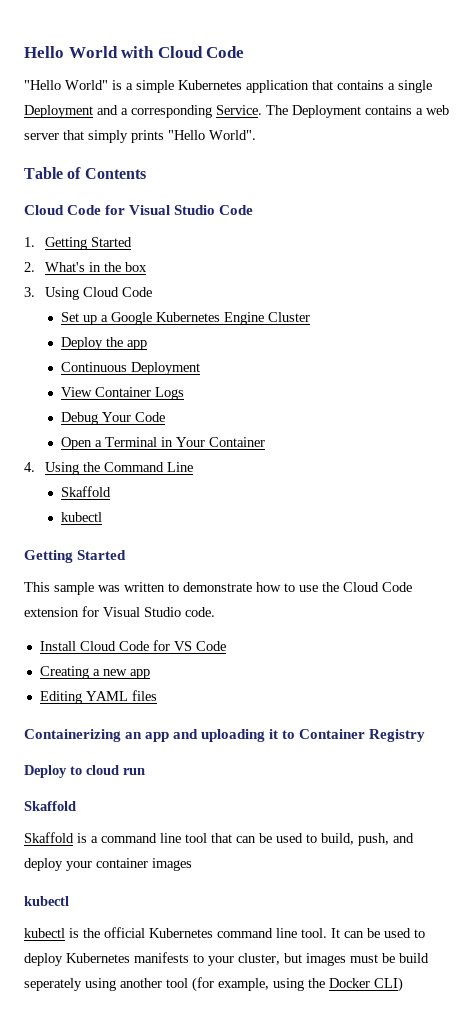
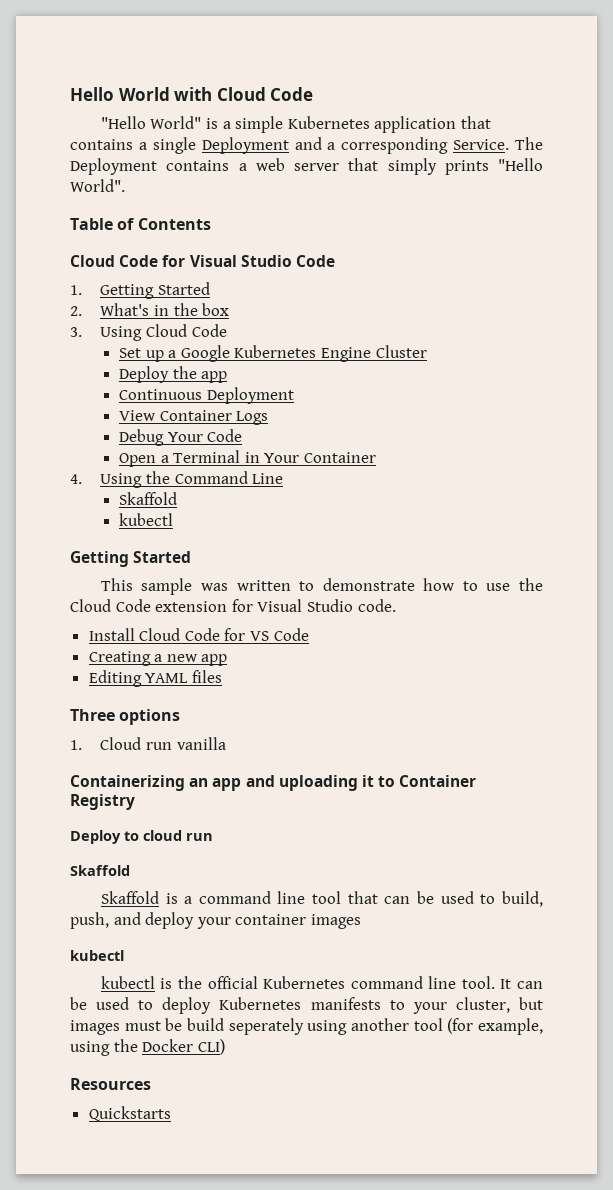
+ Three options
+ 1. Cloud run vanilla
+ Resources
+ Quickstarts

